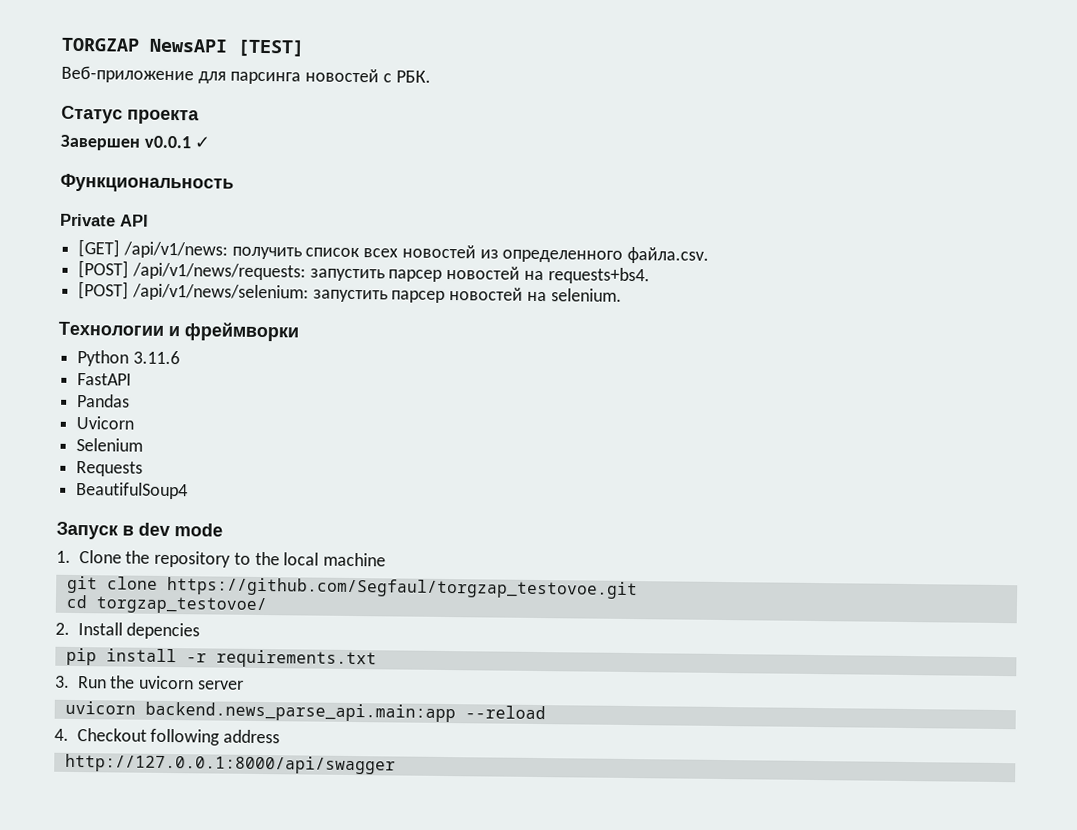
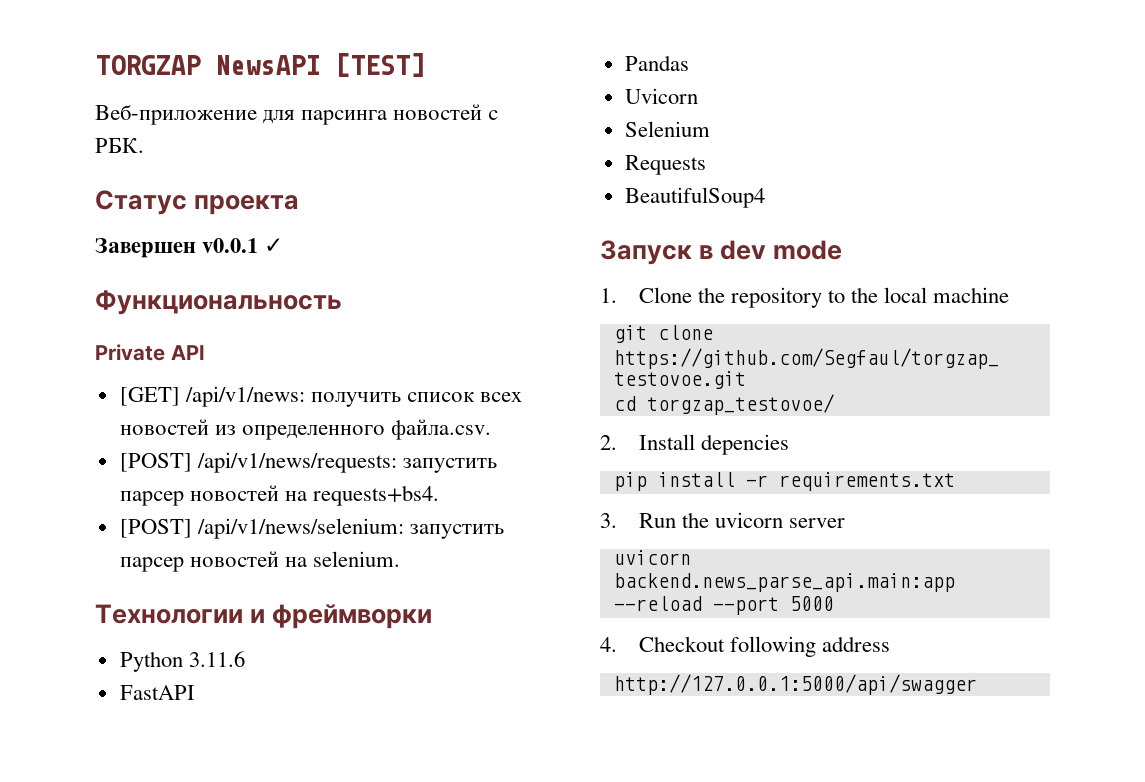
- uvicorn backend.news_parse_api.main:app --reload
+ uvicorn backend.news_parse_api.main:app --reload --port 5000
- http://127.0.0.1:8000/api/swagger
+ http://127.0.0.1:5000/api/swagger

